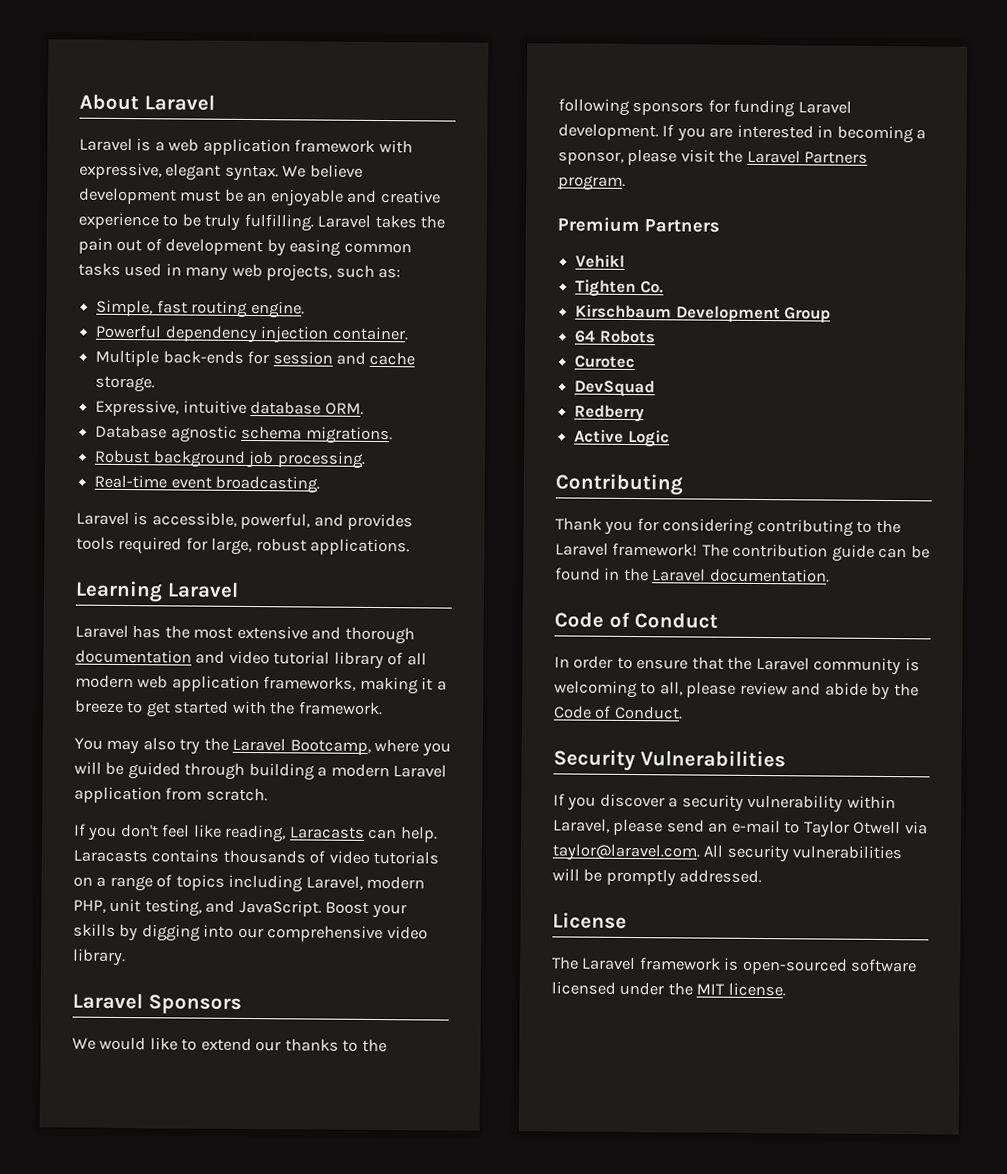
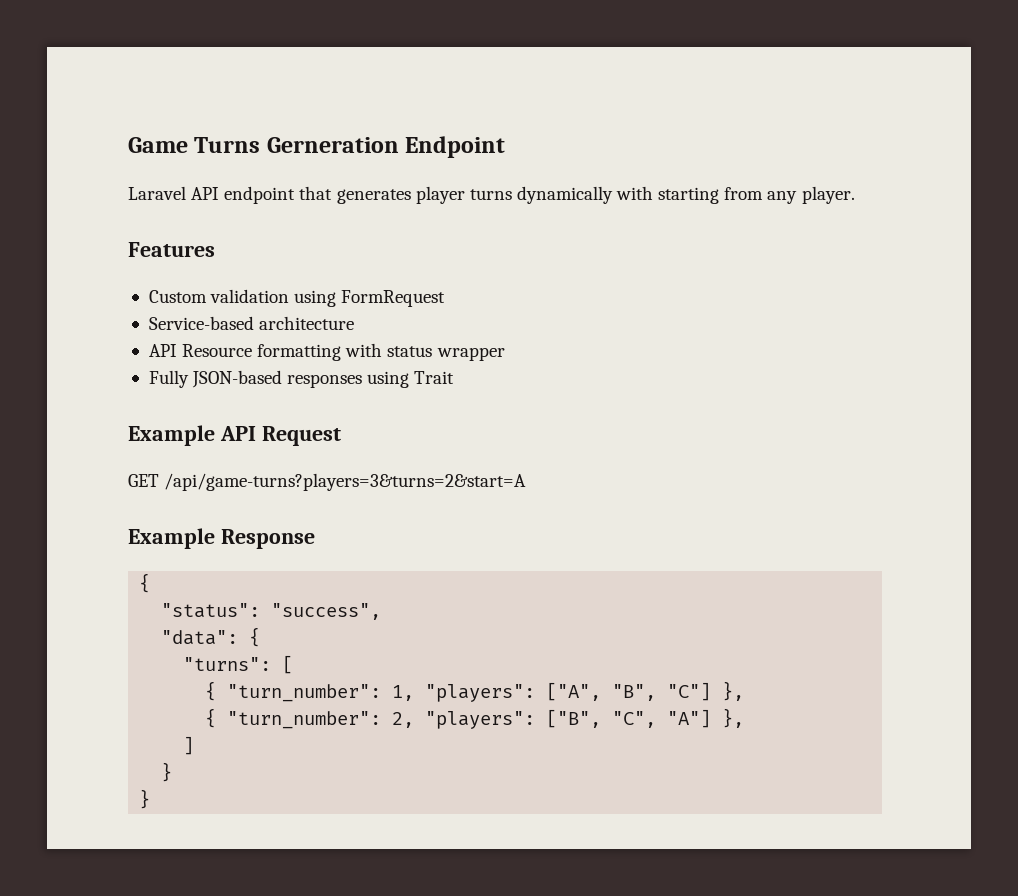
- About Laravel
- Laravel is a web application framework with expressive, elegant syntax. We believe development must be an enjoyable and creative experience to be truly fulfilling. Laravel takes the pain out of development by easing common tasks used in many web projects, such as:
- Simple, fast routing engine.
- Powerful dependency injection container.
- Multiple back-ends for session and cache storage.
- Expressive, intuitive database ORM.
- Database agnostic schema migrations.
- Robust background job processing.
- Real-time event broadcasting.
- Laravel is accessible, powerful, and provides tools required for large, robust applications.
- Learning Laravel
- Laravel has the most extensive and thorough documentation and video tutorial library of all modern web application frameworks, making it a breeze to get started with the framework.
- You may also try the Laravel Bootcamp, where you will be guided through building a modern Laravel application from scratch.
- If you don't feel like reading, Laracasts can help. Laracasts contains thousands of video tutorials on a range of topics including Laravel, modern PHP, unit testing, and JavaScript. Boost your skills by digging into our comprehensive video library.
- Laravel Sponsors
- We would like to extend our thanks to the following sponsors for funding Laravel development. If you are interested in becoming a sponsor, please visit the Laravel Partners program.
- Premium Partners
- Vehikl
- Tighten Co.
- Kirschbaum Development Group
- 64 Robots
- Curotec
- DevSquad
- Redberry
- Active Logic
- Contributing
- Thank you for considering contributing to the Laravel framework! The contribution guide can be found in the Laravel documentation.
- Code of Conduct
- In order to ensure that the Laravel community is welcoming to all, please review and abide by the Code of Conduct.
- Security Vulnerabilities
- If you discover a security vulnerability within Laravel, please send an e-mail to Taylor Otwell via taylor@laravel.com. All security vulnerabilities will be promptly addressed.
- License
- The Laravel framework is open-sourced software licensed under the MIT license.
+ Game Turns Gerneration Endpoint
+ Laravel API endpoint that generates player turns dynamically with starting from any player.
+ Features
+ Custom validation using FormRequest
+ Service-based architecture
+ API Resource formatting with status wrapper
+ Fully JSON-based responses using Trait
+ Example API Request
+ GET /api/game-turns?players=3&turns=2&start=A
+ Example Response
+ {
+ "status": "success",
+ "data": {
+ "turns": [
+ { "turn_number": 1, "players": ["A", "B", "C"] },
+ { "turn_number": 2, "players": ["B", "C", "A"] },
+ ]
+ }
+ }

